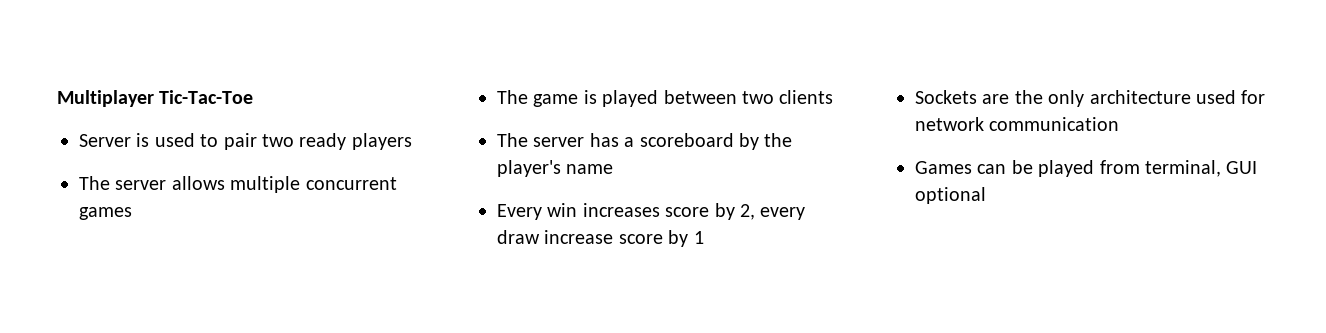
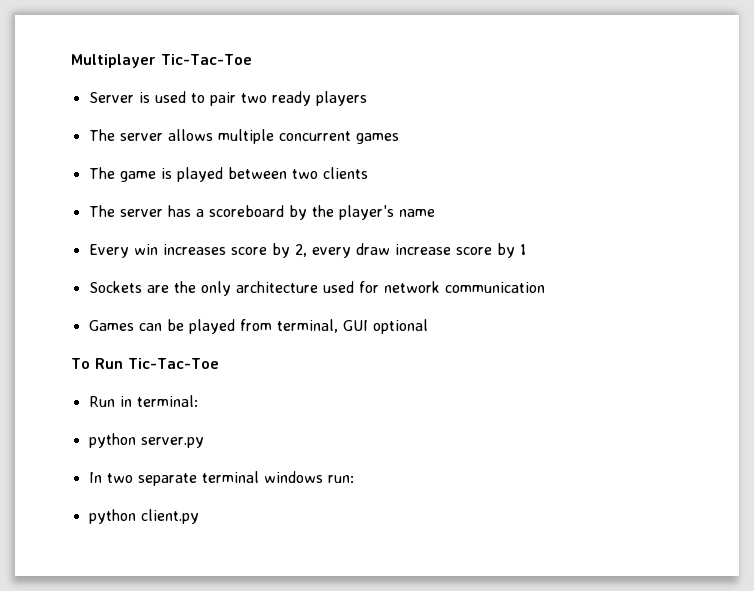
+ To Run Tic-Tac-Toe
+ Run in terminal:
+ python server.py
+ In two separate terminal windows run:
+ python client.py

